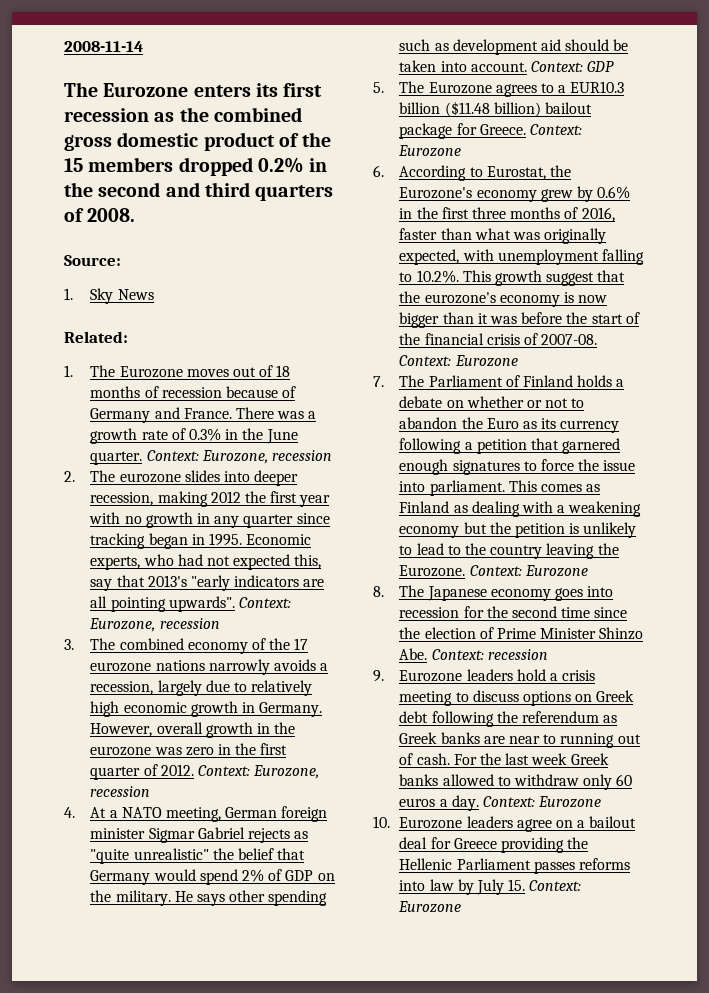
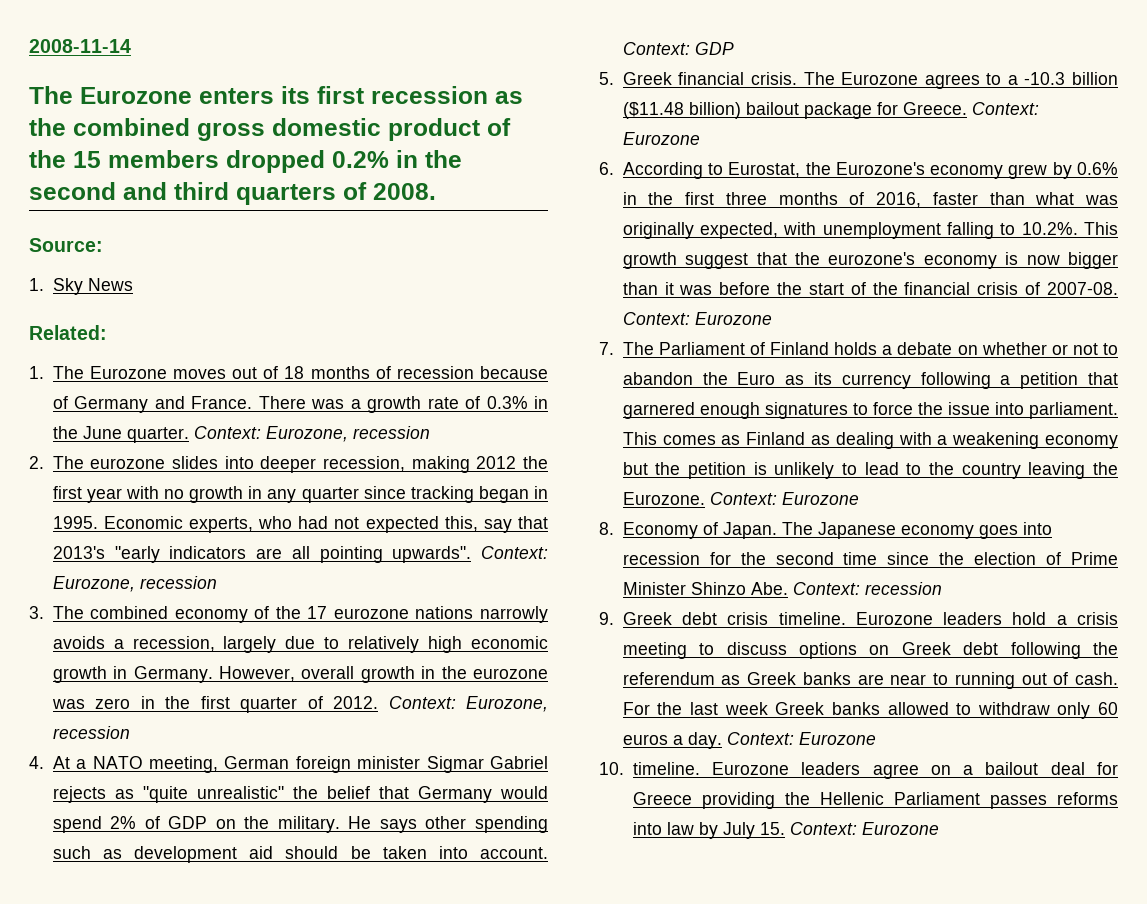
- 5. The Eurozone agrees to a EUR10.3 billion ($11.48 billion) bailout package for Greece.
+ 5. Greek financial crisis. The Eurozone agrees to a -10.3 billion ($11.48 billion) bailout package for Greece.
- 8. The Japanese economy goes into recession for the second time since the election of Prime Minister Shinzo Abe. Context: recession
+ 8. Economy of Japan. The Japanese economy goes into recession for the second time since the election of Prime Minister Shinzo Abe. Context: recession
- 9. Eurozone leaders hold a crisis meeting to discuss options on Greek debt following the referendum as Greek banks are near to running out of cash.
+ 9. Greek debt crisis timeline. Eurozone leaders hold a crisis meeting to discuss options on Greek debt following the referendum as Greek banks are near to running out of cash.
- 10. Eurozone leaders agree on a bailout deal for Greece providing the Hellenic Parliament passes reforms into law by July 15. Context: Eurozone
+ 10. timeline. Eurozone leaders agree on a bailout deal for Greece providing the Hellenic Parliament passes reforms into law by July 15. Context: Eurozone

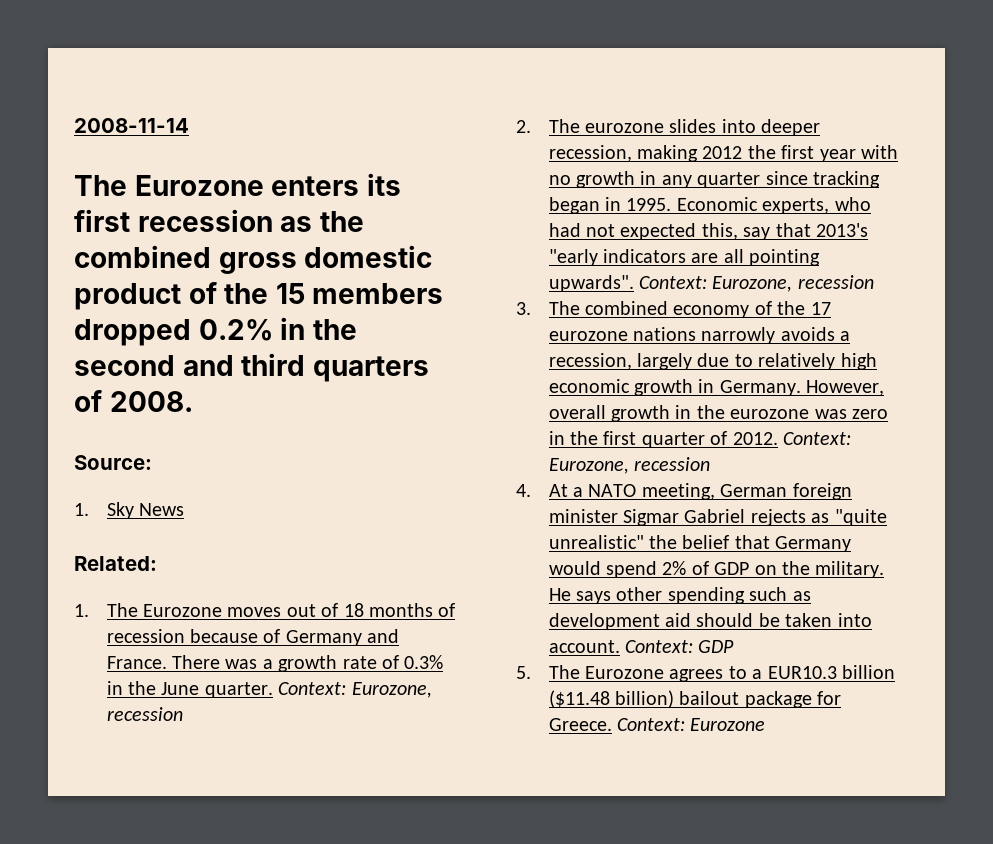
- 5. Greek financial crisis. The Eurozone agrees to a -10.3 billion ($11.48 billion) bailout package for Greece.
+ 5. The Eurozone agrees to a EUR10.3 billion ($11.48 billion) bailout package for Greece.
- 6. According to Eurostat, the Eurozone's economy grew by 0.6% in the first three months of 2016, faster than what was originally expected, with unemployment falling to 10.2%. This growth suggest that the eurozone's economy is now bigger than it was before the start of the financial crisis of 2007-08. Context: Eurozone
- 7. The Parliament of Finland holds a debate on whether or not to abandon the Euro as its currency following a petition that garnered enough signatures to force the issue into parliament. This comes as Finland as dealing with a weakening economy but the petition is unlikely to lead to the country leaving the Eurozone. Context: Eurozone
- 8. Economy of Japan. The Japanese economy goes into recession for the second time since the election of Prime Minister Shinzo Abe. Context: recession
- 9. Greek debt crisis timeline. Eurozone leaders hold a crisis meeting to discuss options on Greek debt following the referendum as Greek banks are near to running out of cash. For the last week Greek banks allowed to withdraw only 60 euros a day. Context: Eurozone
- 10. timeline. Eurozone leaders agree on a bailout deal for Greece providing the Hellenic Parliament passes reforms into law by July 15. Context: Eurozone

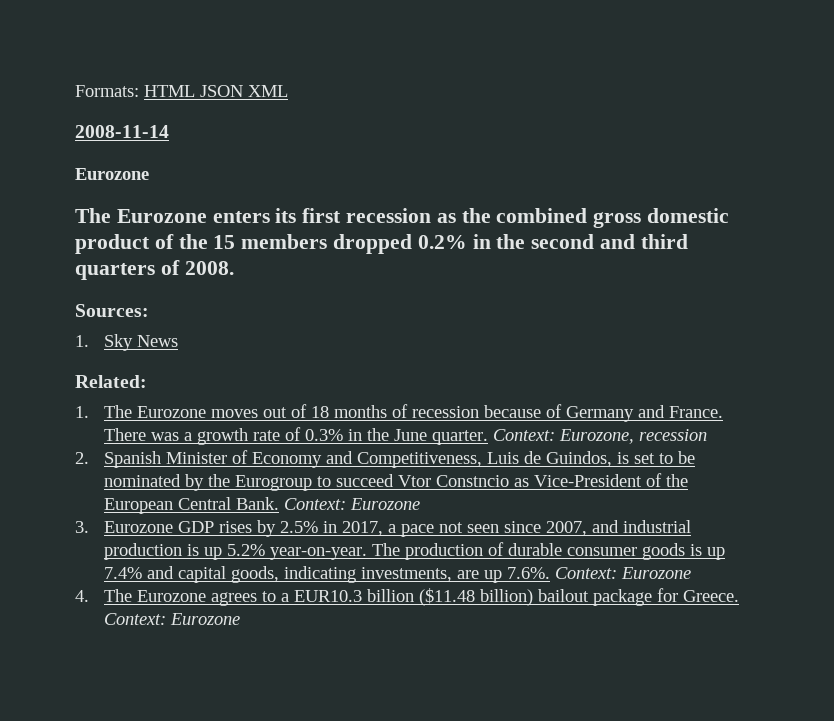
+ Formats: HTML JSON XML
  2008-11-14
+ Eurozone
- Source:
+ Sources:
- 2. The eurozone slides into deeper recession, making 2012 the first year with no growth in any quarter since tracking began in 1995. Economic experts, who had not expected this, say that 2013's "early indicators are all pointing upwards". Context: Eurozone, recession
- 3. The combined economy of the 17 eurozone nations narrowly avoids a recession, largely due to relatively high economic growth in Germany. However, overall growth in the eurozone was zero in the first quarter of 2012. Context: Eurozone, recession
- 4. At a NATO meeting, German foreign minister Sigmar Gabriel rejects as "quite unrealistic" the belief that Germany would spend 2% of GDP on the military. He says other spending such as development aid should be taken into account. Context: GDP
- 5. The Eurozone agrees to a EUR10.3 billion ($11.48 billion) bailout package for Greece.
+ 2. Spanish Minister of Economy and Competitiveness, Luis de Guindos, is set to be nominated by the Eurogroup to succeed Vtor Constncio as Vice-President of the European Central Bank. Context: Eurozone
+ 3. Eurozone GDP rises by 2.5% in 2017, a pace not seen since 2007, and industrial production is up 5.2% year-on-year. The production of durable consumer goods is up 7.4% and capital goods, indicating investments, are up 7.6%. Context: Eurozone
+ 4. The Eurozone agrees to a EUR10.3 billion ($11.48 billion) bailout package for Greece.

